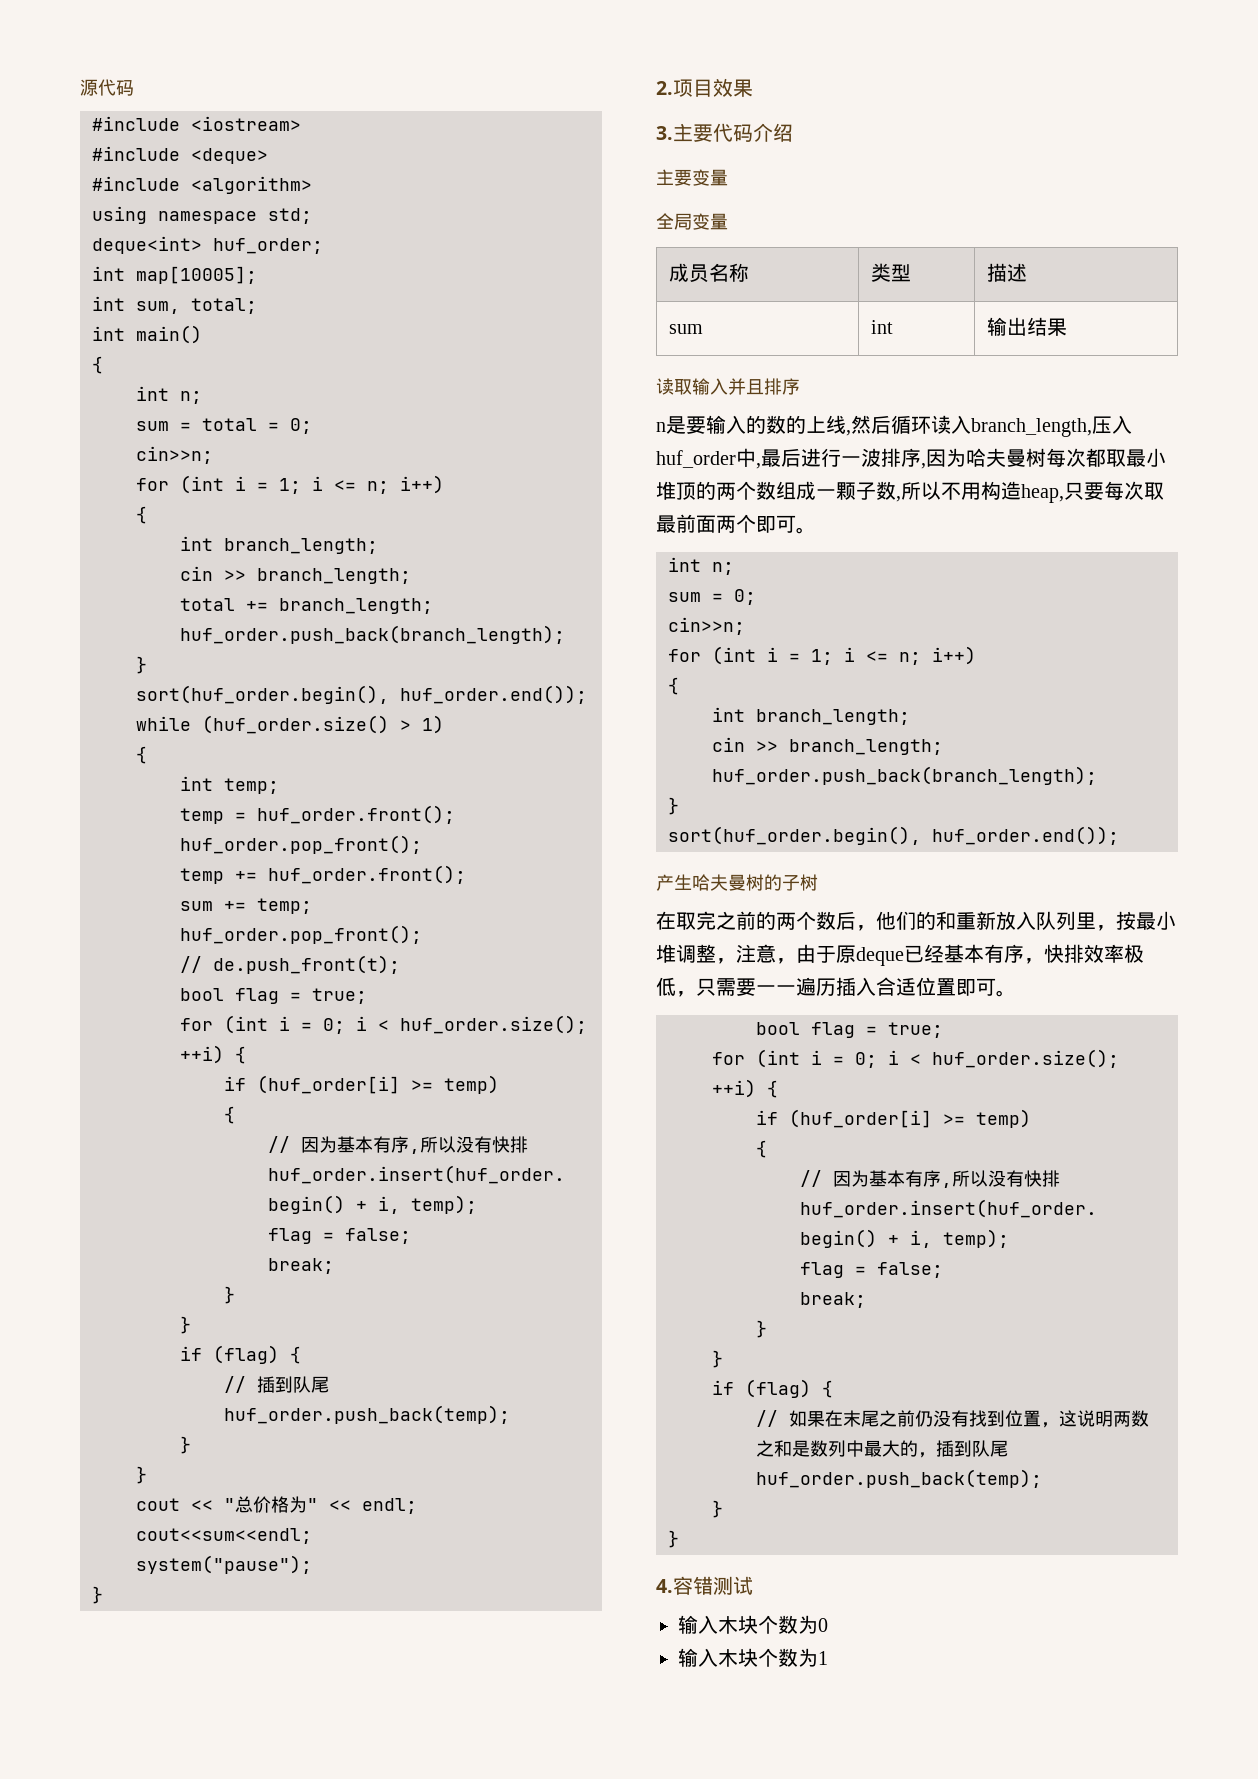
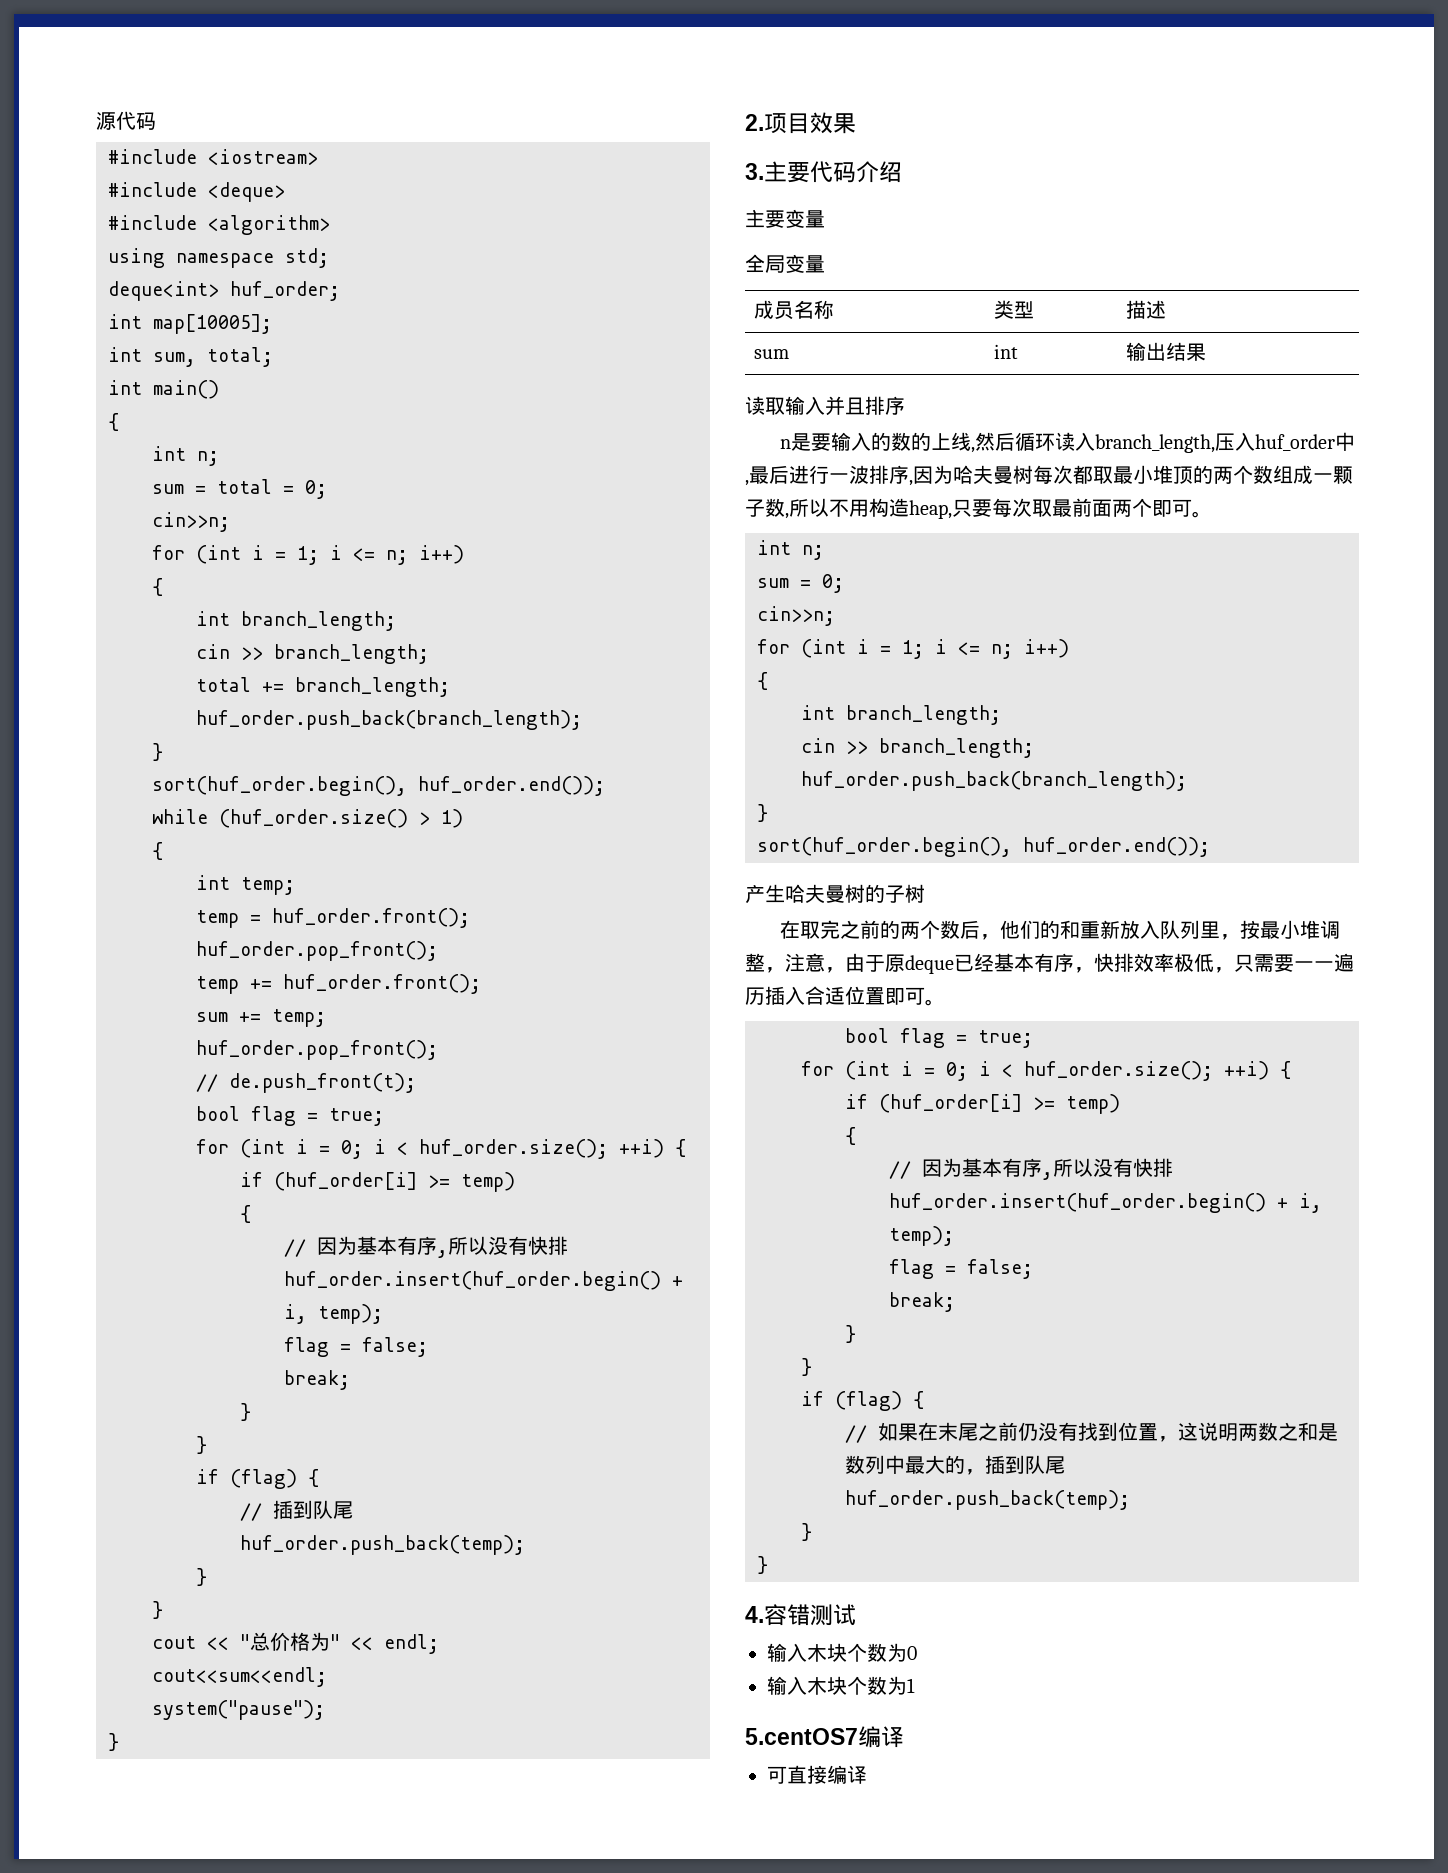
+ 5.centOS7编译
+ 可直接编译

